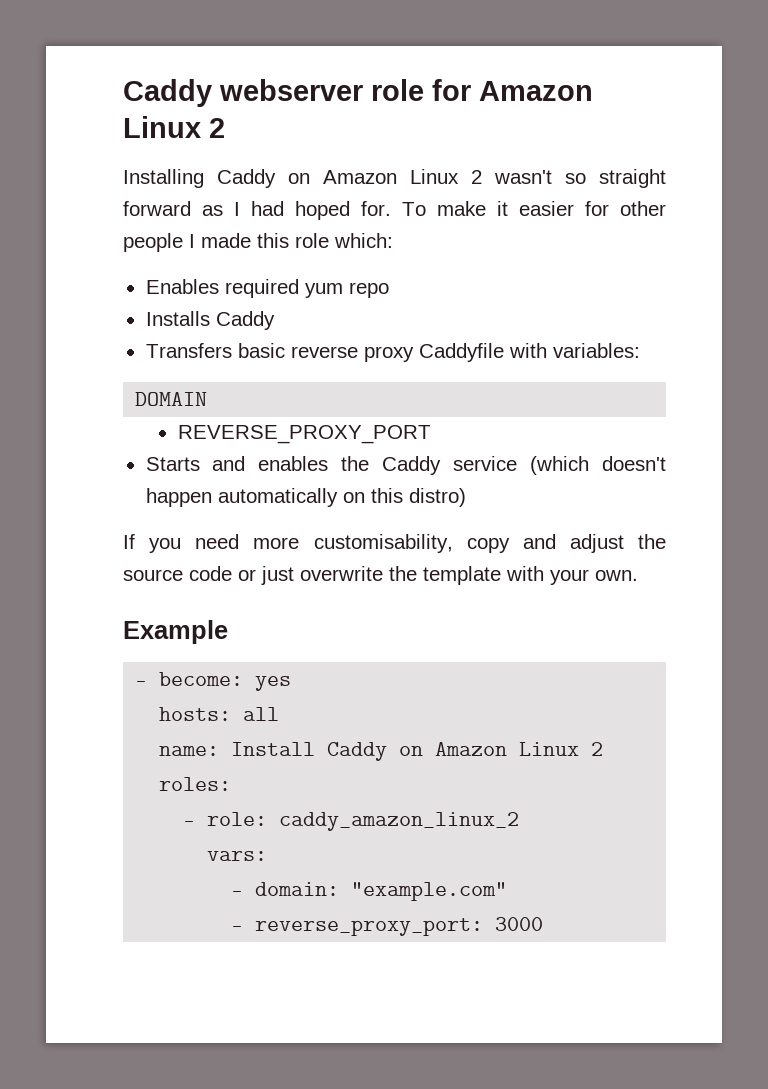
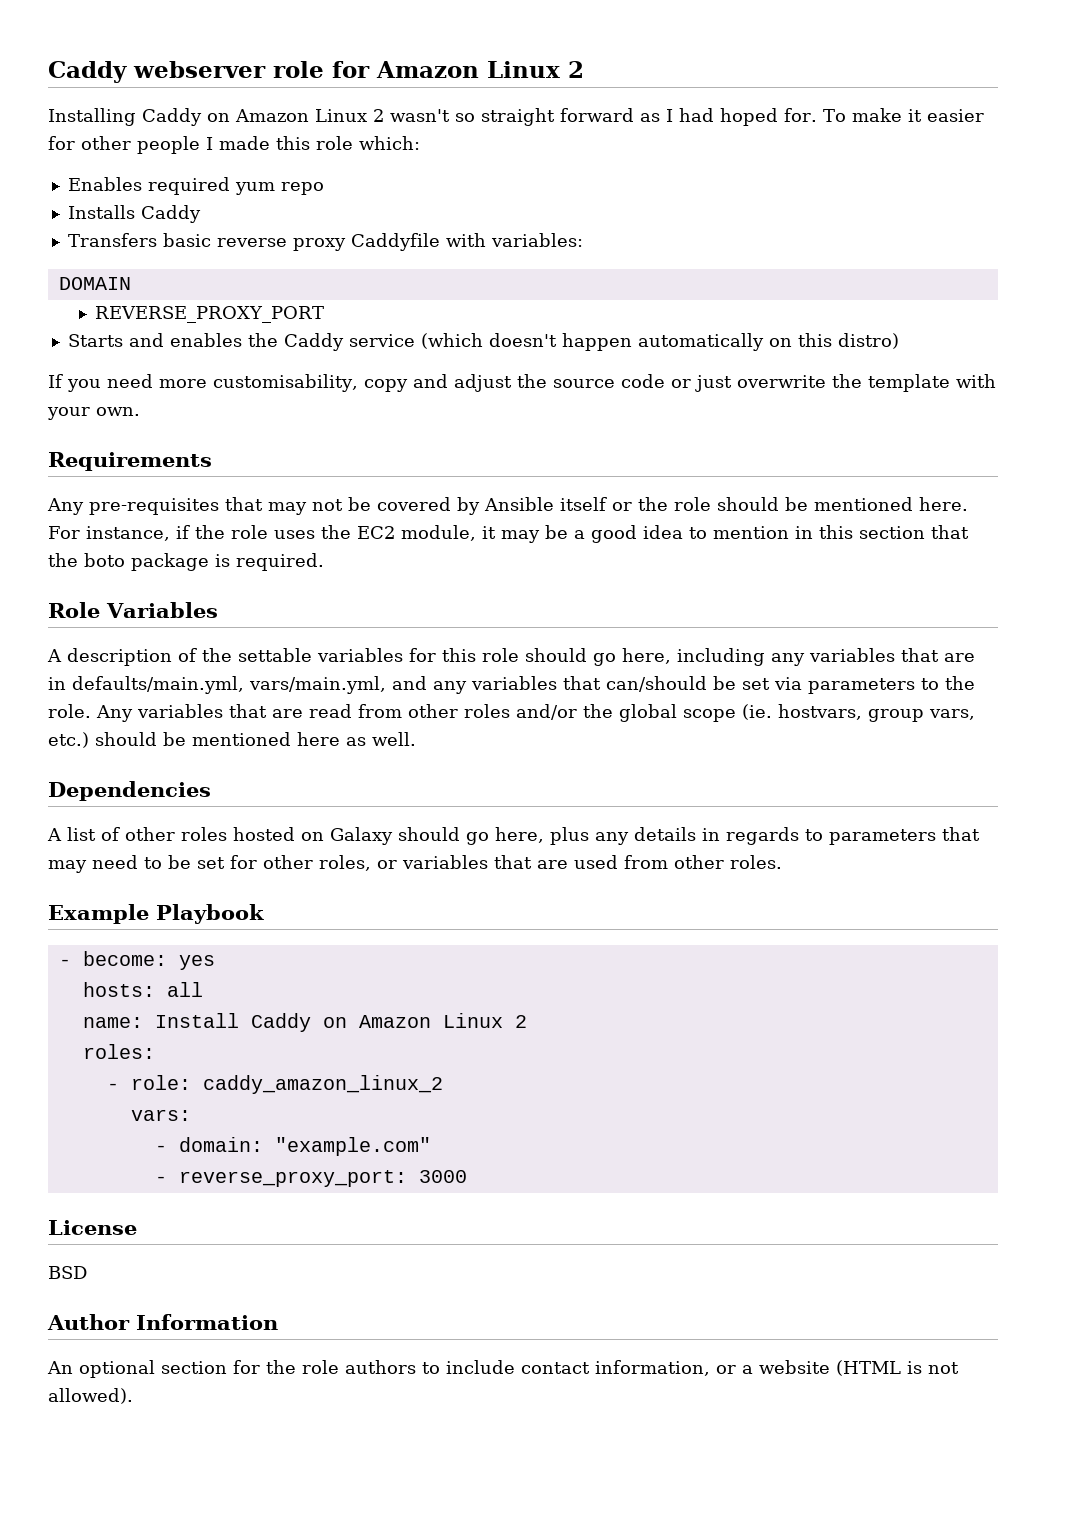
+ Requirements
+ Any pre-requisites that may not be covered by Ansible itself or the role should be mentioned here. For instance, if the role uses the EC2 module, it may be a good idea to mention in this section that the boto package is required.
+ Role Variables
+ A description of the settable variables for this role should go here, including any variables that are in defaults/main.yml, vars/main.yml, and any variables that can/should be set via parameters to the role. Any variables that are read from other roles and/or the global scope (ie. hostvars, group vars, etc.) should be mentioned here as well.
+ Dependencies
+ A list of other roles hosted on Galaxy should go here, plus any details in regards to parameters that may need to be set for other roles, or variables that are used from other roles.
- Example
+ Example Playbook
+ License
+ BSD
+ Author Information
+ An optional section for the role authors to include contact information, or a website (HTML is not allowed).

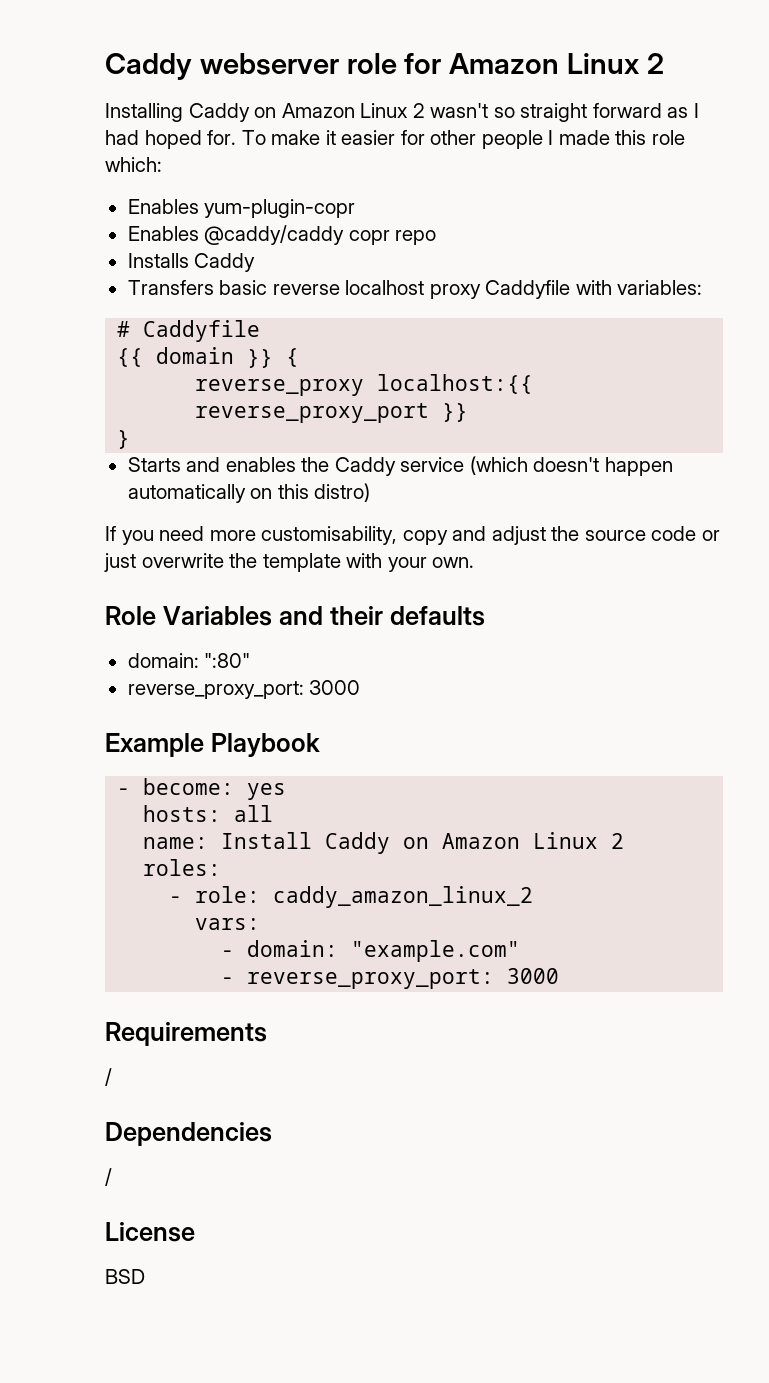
- Enables required yum repo
+ Enables yum-plugin-copr
+ Enables @caddy/caddy copr repo
- Transfers basic reverse proxy Caddyfile with variables:
+ Transfers basic reverse localhost proxy Caddyfile with variables:
- DOMAIN
- REVERSE_PROXY_PORT
+ # Caddyfile
+ {{ domain }} {
+ reverse_proxy localhost:{{ reverse_proxy_port }}
+ }
- Requirements
- Any pre-requisites that may not be covered by Ansible itself or the role should be mentioned here. For instance, if the role uses the EC2 module, it may be a good idea to mention in this section that the boto package is required.
- Role Variables
- A description of the settable variables for this role should go here, including any variables that are in defaults/main.yml, vars/main.yml, and any variables that can/should be set via parameters to the role. Any variables that are read from other roles and/or the global scope (ie. hostvars, group vars, etc.) should be mentioned here as well.
- Dependencies
- A list of other roles hosted on Galaxy should go here, plus any details in regards to parameters that may need to be set for other roles, or variables that are used from other roles.
+ Role Variables and their defaults
+ domain: ":80"
+ reverse_proxy_port: 3000
+ Requirements
+ /
+ Dependencies
+ /
  License
  BSD
- Author Information
- An optional section for the role authors to include contact information, or a website (HTML is not allowed).

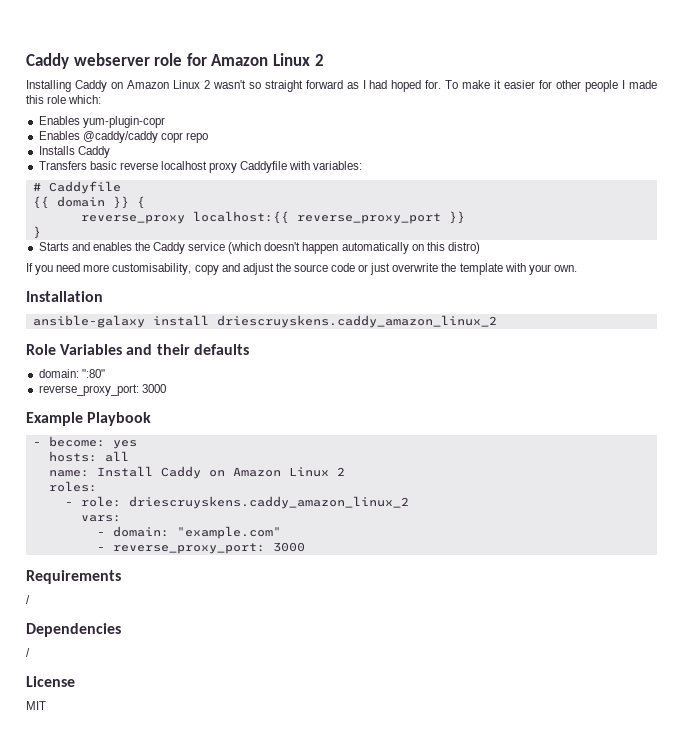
+ Installation
+ ansible-galaxy install driescruyskens.caddy_amazon_linux_2
- - role: caddy_amazon_linux_2
+ - role: driescruyskens.caddy_amazon_linux_2
- BSD
+ MIT

